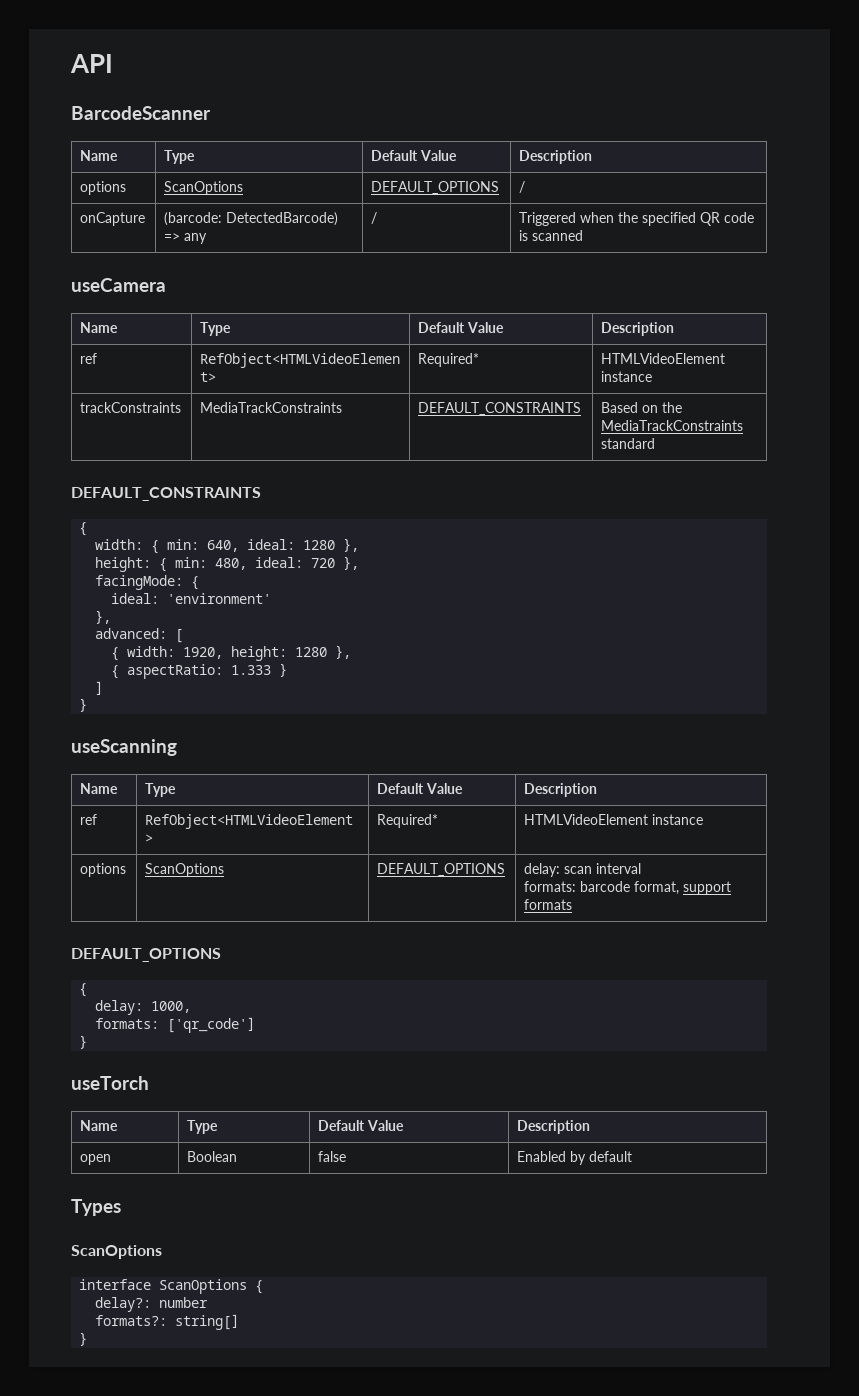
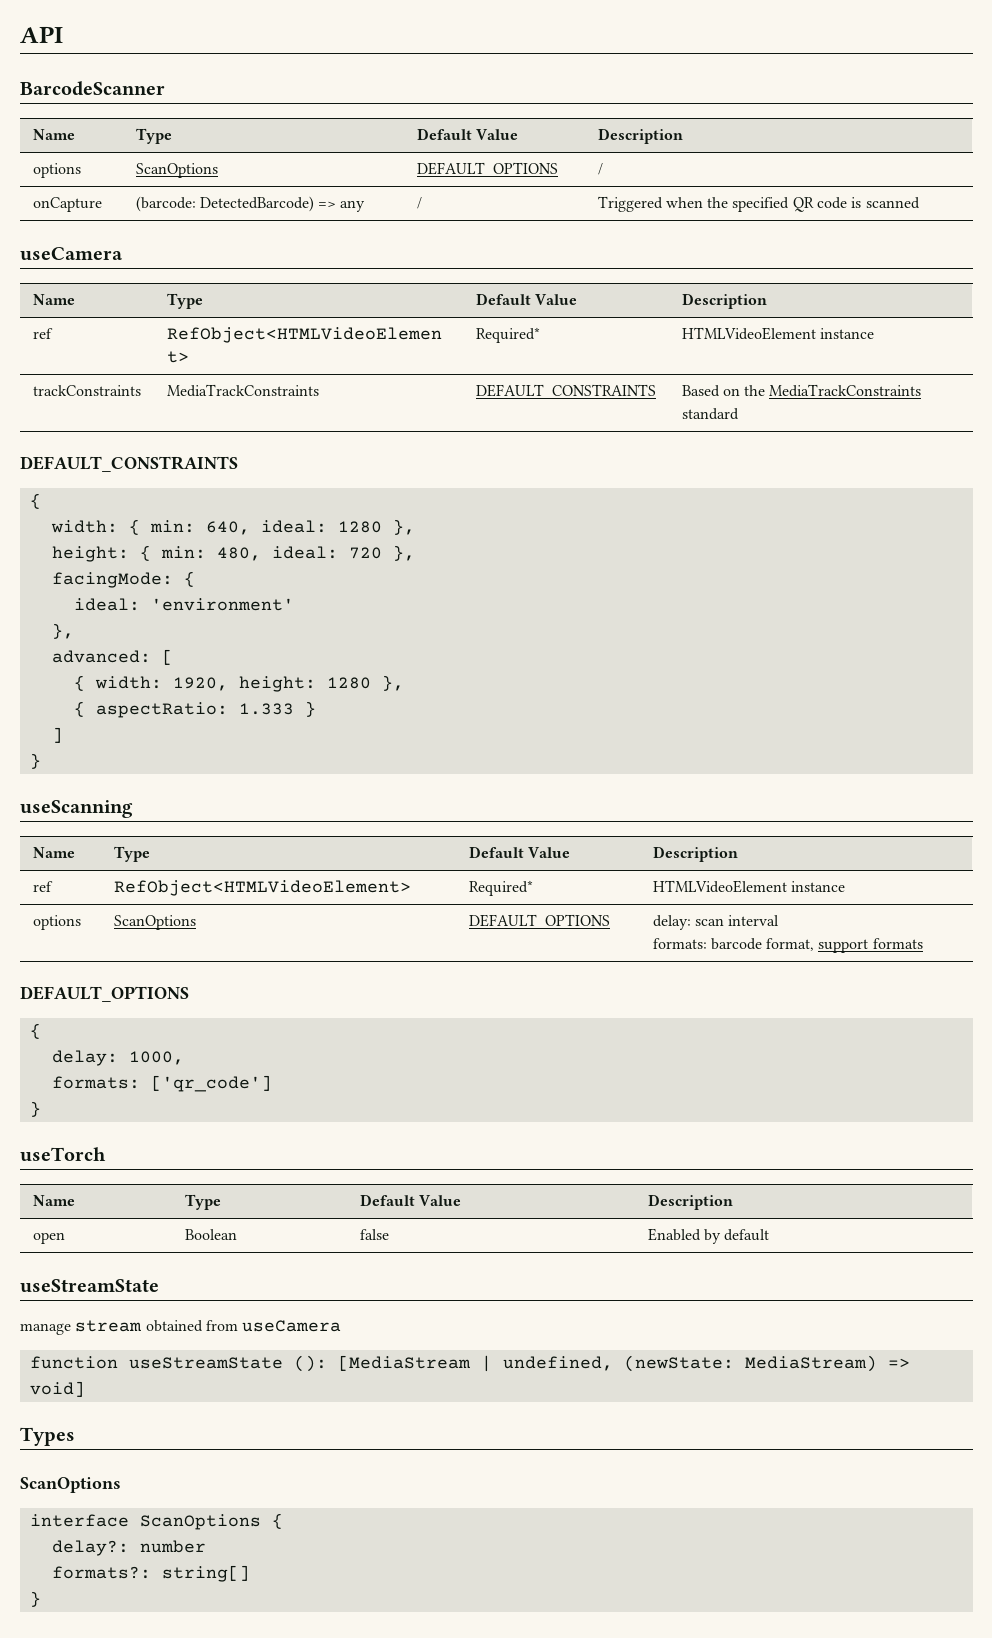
  open | Boolean | false | Enabled by default
+ useStreamState
+ manage stream obtained from useCamera
+ function useStreamState (): [MediaStream | undefined, (newState: MediaStream) => void]

